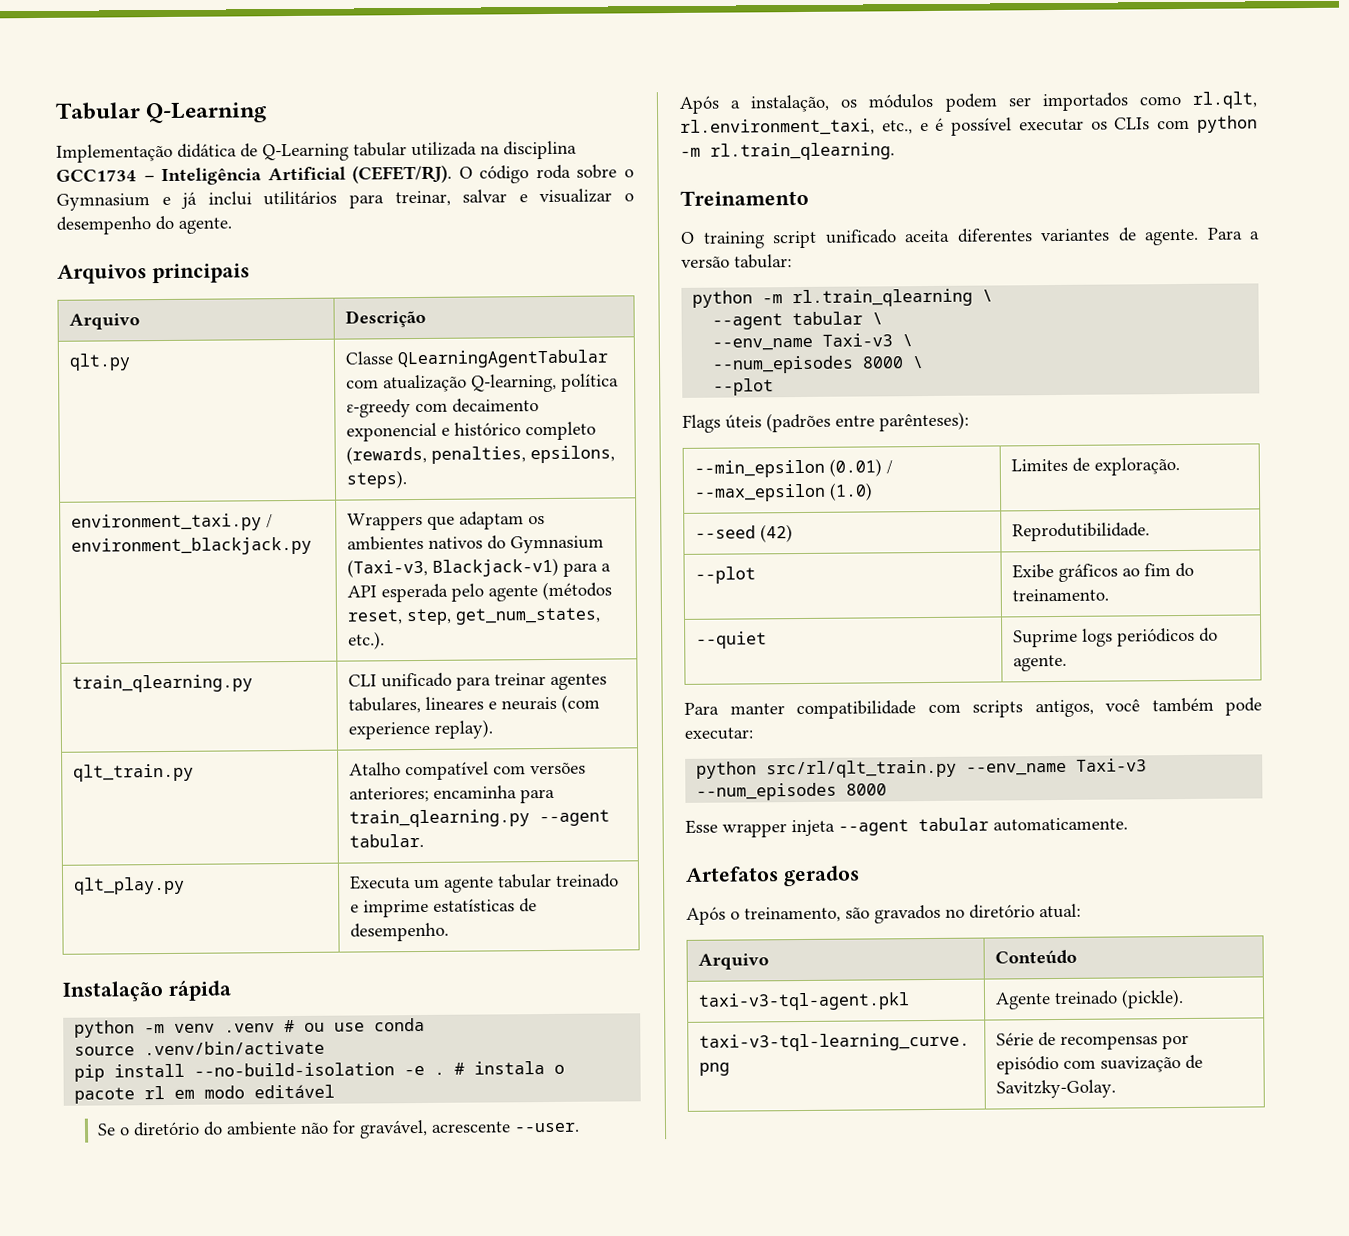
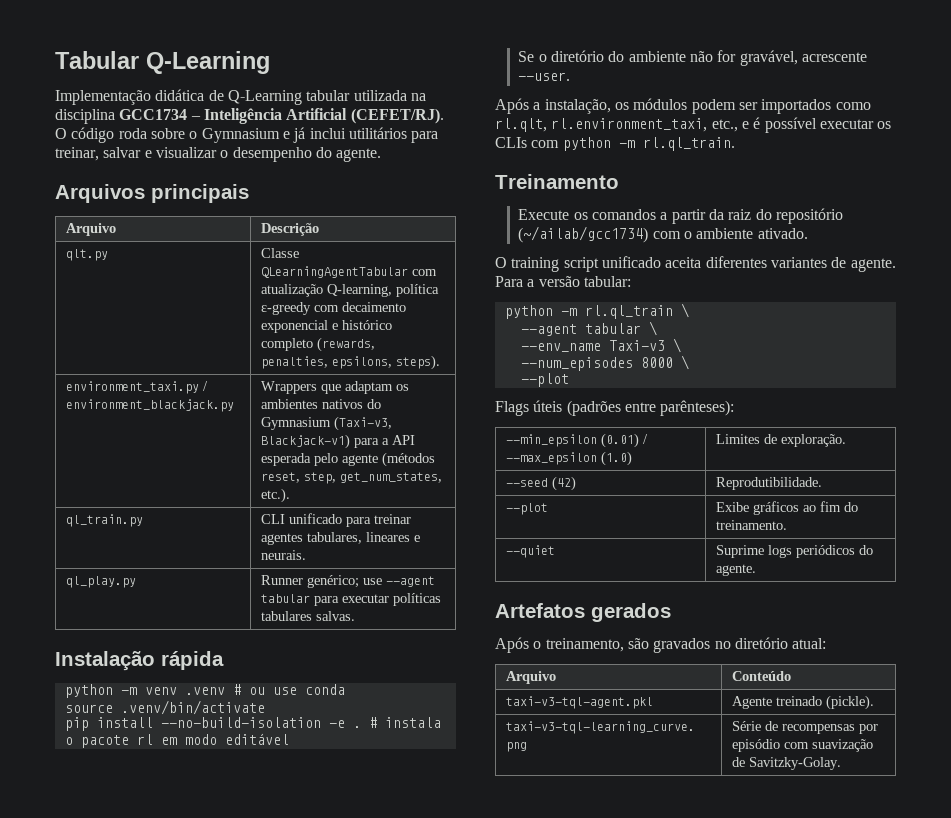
- train_qlearning.py | CLI unificado para treinar agentes tabulares, lineares e neurais (com experience replay).
- qlt_train.py | Atalho compatível com versões anteriores; encaminha para train_qlearning.py --agent tabular.
- qlt_play.py | Executa um agente tabular treinado e imprime estatísticas de desempenho.
+ ql_train.py | CLI unificado para treinar agentes tabulares, lineares e neurais.
+ ql_play.py | Runner genérico; use --agent tabular para executar políticas tabulares salvas.
- Após a instalação, os módulos podem ser importados como rl.qlt, rl.environment_taxi, etc., e é possível executar os CLIs com python -m rl.train_qlearning.
+ Após a instalação, os módulos podem ser importados como rl.qlt, rl.environment_taxi, etc., e é possível executar os CLIs com python -m rl.ql_train.
+ Execute os comandos a partir da raiz do repositório (~/ailab/gcc1734) com o ambiente ativado.
- python -m rl.train_qlearning \
+ python -m rl.ql_train \
- Para manter compatibilidade com scripts antigos, você também pode executar:
- python src/rl/qlt_train.py --env_name Taxi-v3 --num_episodes 8000
- Esse wrapper injeta --agent tabular automaticamente.

